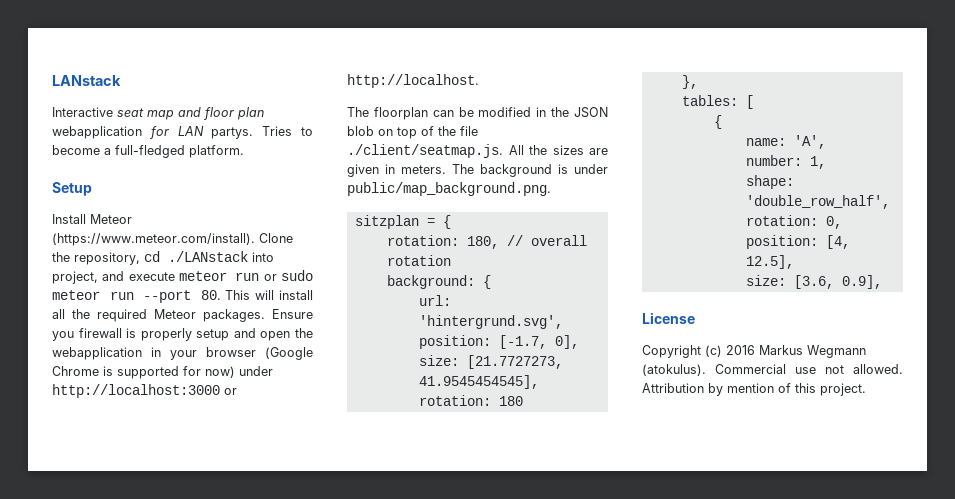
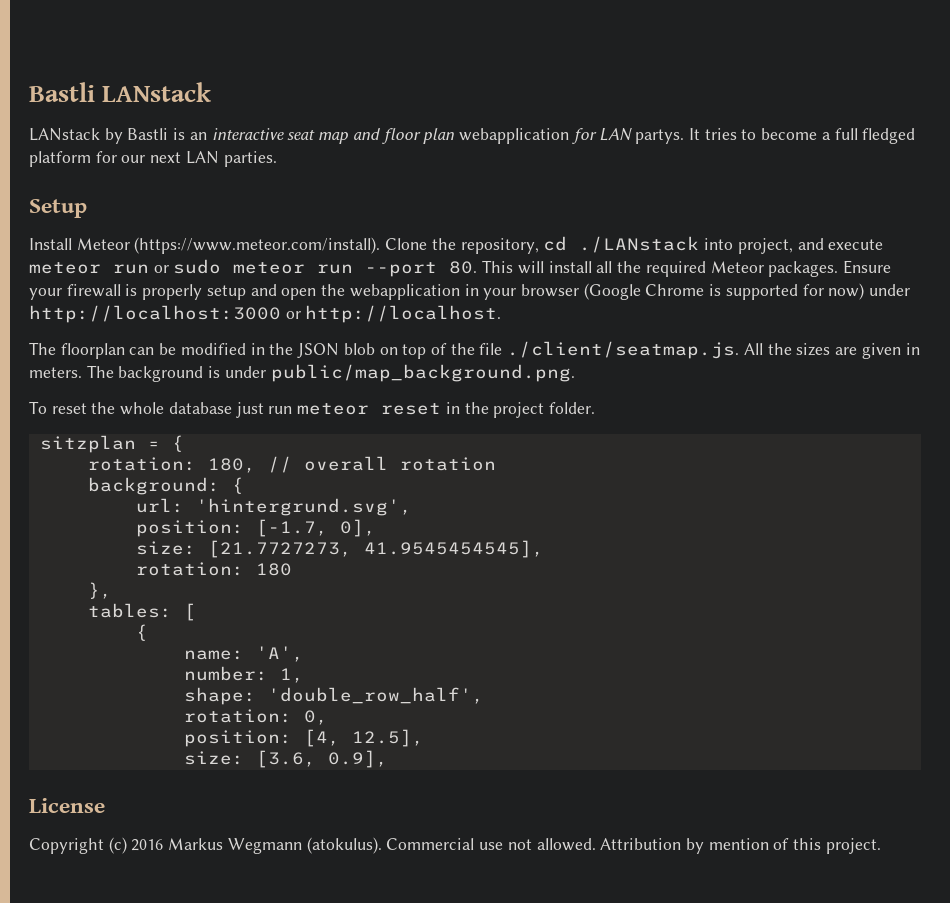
- LANstack
+ Bastli LANstack
- Interactive seat map and floor plan webapplication for LAN partys.
+ LANstack by Bastli is an interactive seat map and floor plan webapplication for LAN partys.
- Tries to become a full-fledged platform.
+ It tries to become a full fledged platform for our next LAN parties.
- Ensure you firewall is properly setup and open the webapplication in your browser (Google Chrome is supported for now) under http://localhost:3000 or http://localhost.
+ Ensure your firewall is properly setup and open the webapplication in your browser (Google Chrome is supported for now) under http://localhost:3000 or http://localhost.
+ To reset the whole database just run meteor reset in the project folder.

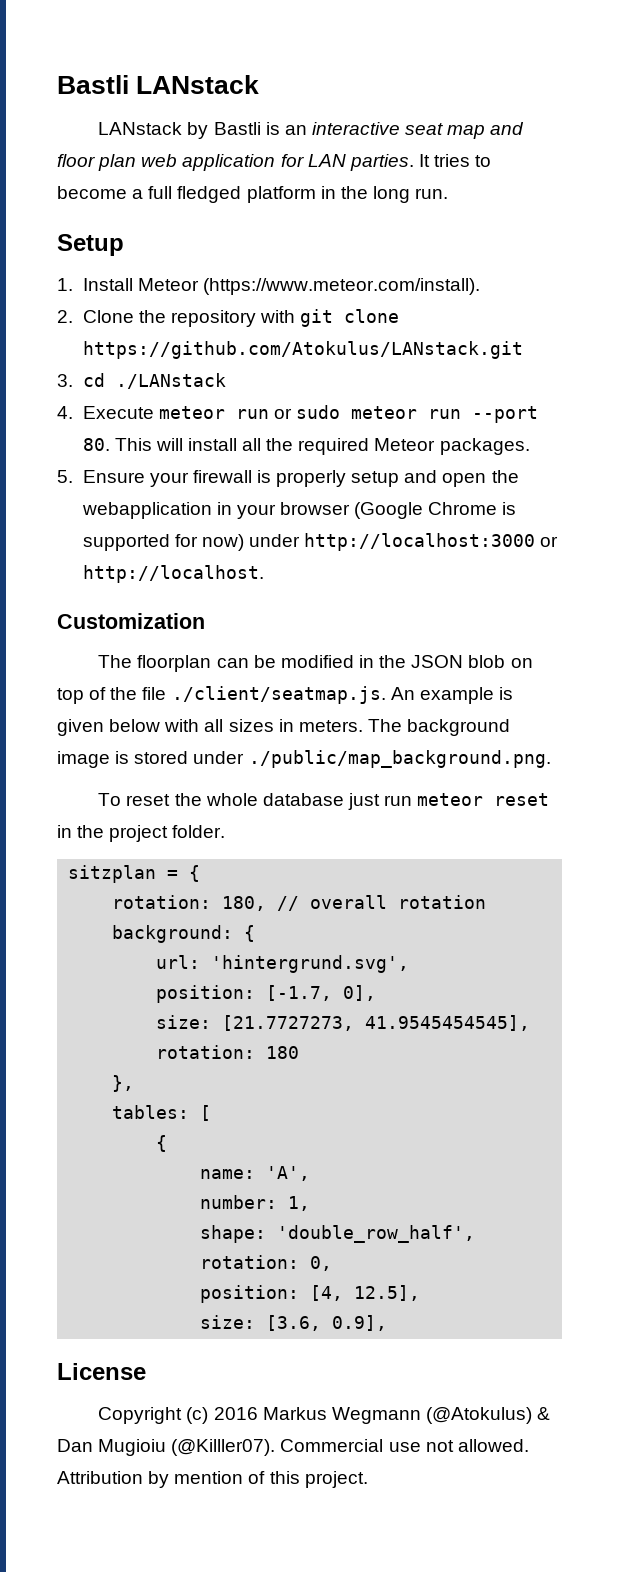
- LANstack by Bastli is an interactive seat map and floor plan webapplication for LAN partys.
+ LANstack by Bastli is an interactive seat map and floor plan web application for LAN parties.
- It tries to become a full fledged platform for our next LAN parties.
+ It tries to become a full fledged platform in the long run.
- Install Meteor (https://www.meteor.com/install). Clone the repository, cd ./LANstack into project, and execute meteor run or sudo meteor run --port 80. This will install all the required Meteor packages. Ensure your firewall is properly setup and open the webapplication in your browser (Google Chrome is supported for now) under http://localhost:3000 or http://localhost.
+ 1. Install Meteor (https://www.meteor.com/install).
+ 2. Clone the repository with git clone https://github.com/Atokulus/LANstack.git
+ 3. cd ./LANstack
+ 4. Execute meteor run or sudo meteor run --port 80. This will install all the required Meteor packages.
+ 5. Ensure your firewall is properly setup and open the webapplication in your browser (Google Chrome is supported for now) under http://localhost:3000 or http://localhost.
+ Customization
- The floorplan can be modified in the JSON blob on top of the file ./client/seatmap.js. All the sizes are given in meters. The background is under public/map_background.png.
+ The floorplan can be modified in the JSON blob on top of the file ./client/seatmap.js. An example is given below with all sizes in meters. The background image is stored under ./public/map_background.png.
- Copyright (c) 2016 Markus Wegmann (atokulus).
+ Copyright (c) 2016 Markus Wegmann (@Atokulus) & Dan Mugioiu (@Killler07).

